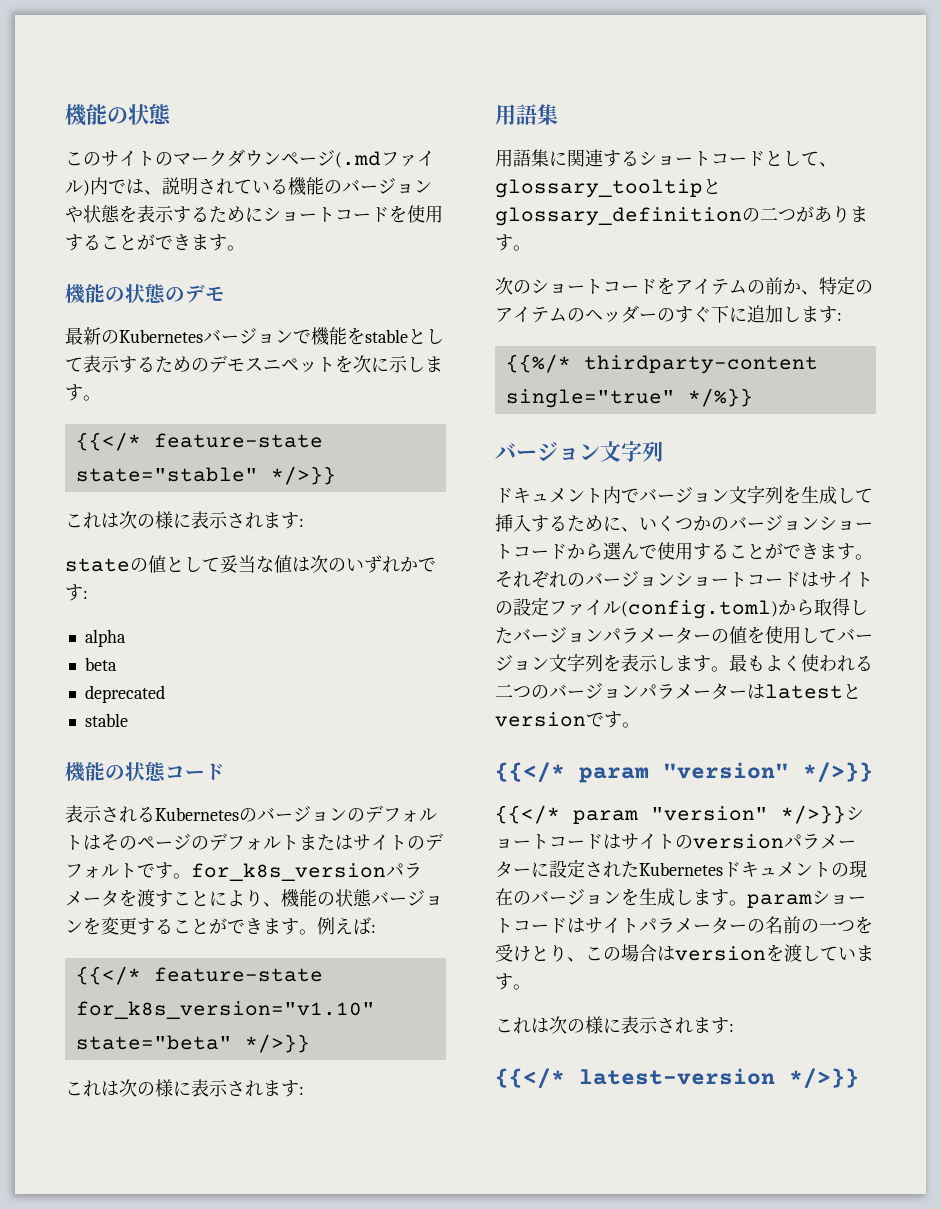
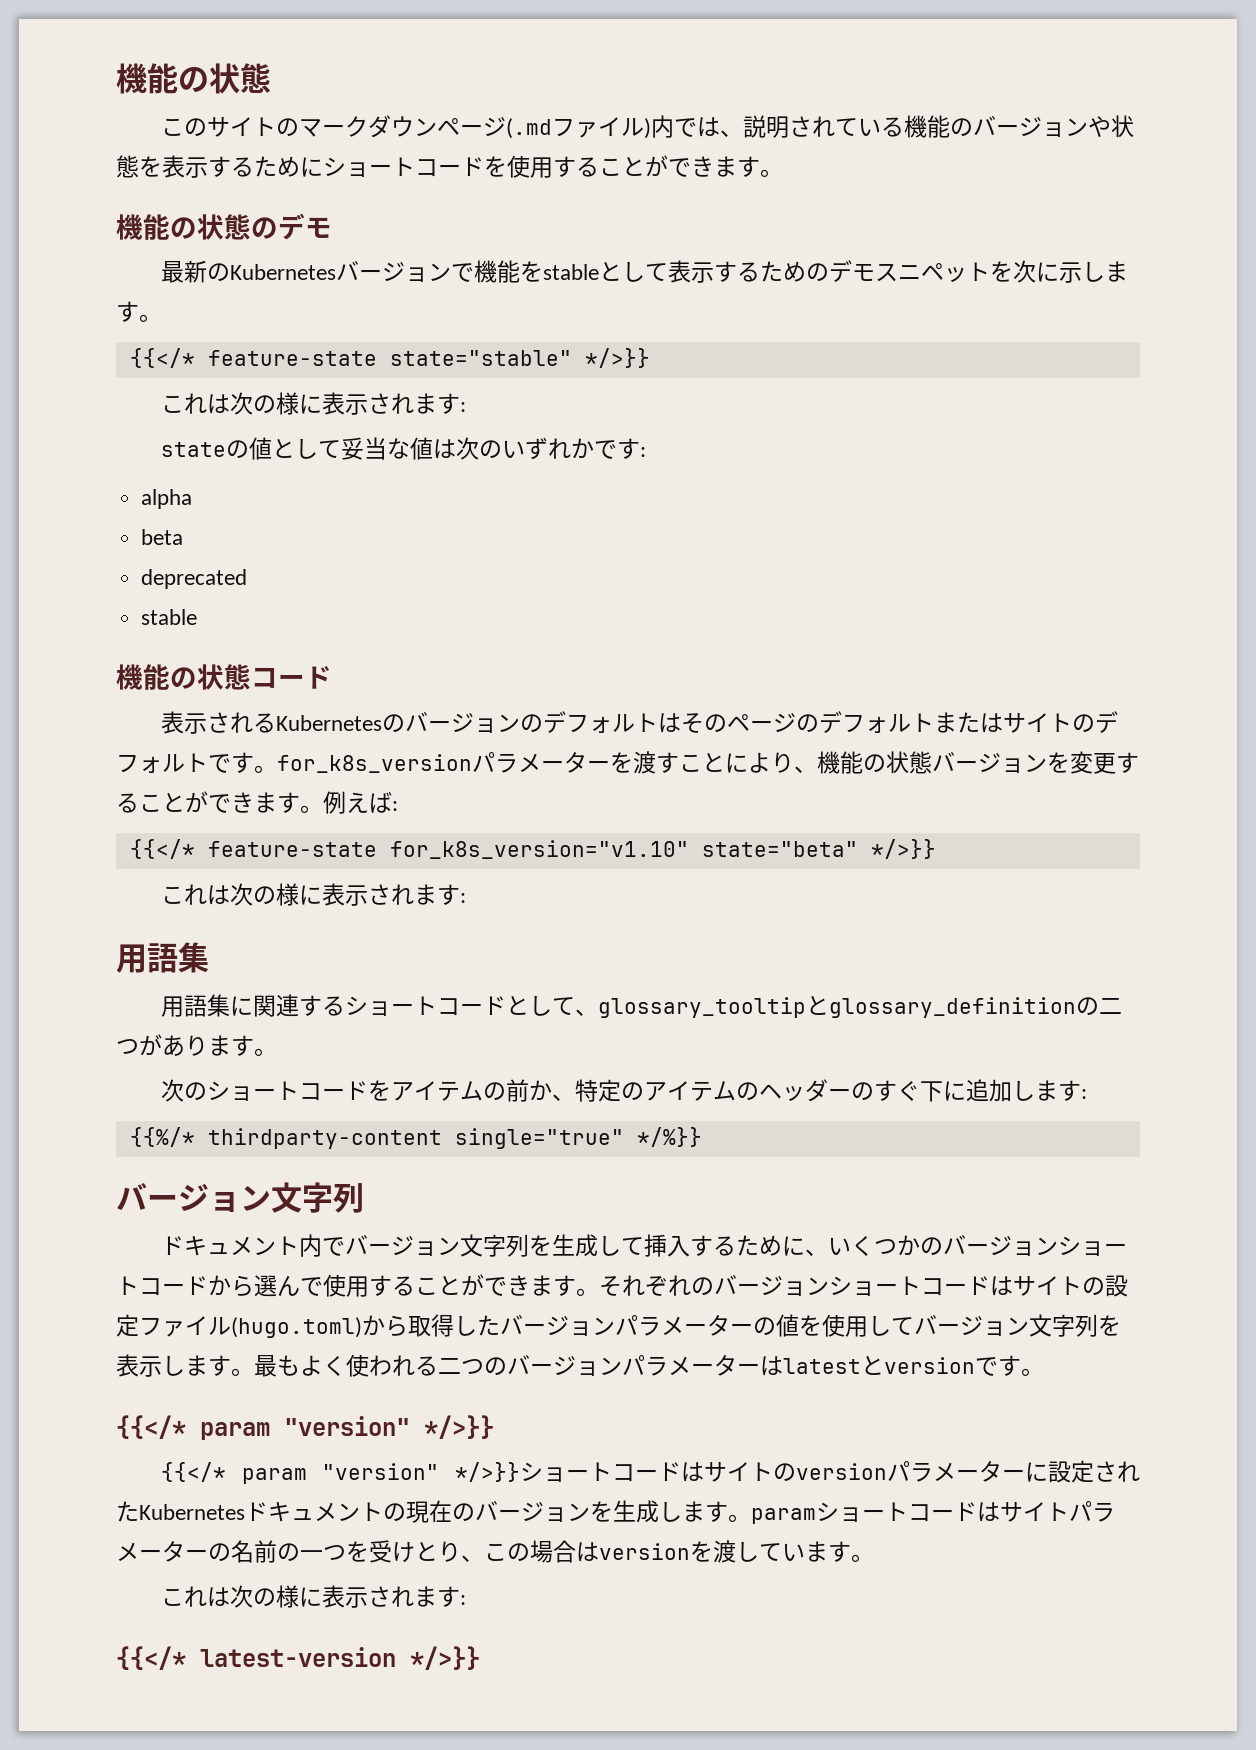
- 表示されるKubernetesのバージョンのデフォルトはそのページのデフォルトまたはサイトのデフォルトです。for_k8s_versionパラメータを渡すことにより、機能の状態バージョンを変更することができます。
+ 表示されるKubernetesのバージョンのデフォルトはそのページのデフォルトまたはサイトのデフォルトです。for_k8s_versionパラメーターを渡すことにより、機能の状態バージョンを変更することができます。
- それぞれのバージョンショートコードはサイトの設定ファイル(config.toml)から取得したバージョンパラメーターの値を使用してバージョン文字列を表示します。
+ それぞれのバージョンショートコードはサイトの設定ファイル(hugo.toml)から取得したバージョンパラメーターの値を使用してバージョン文字列を表示します。

